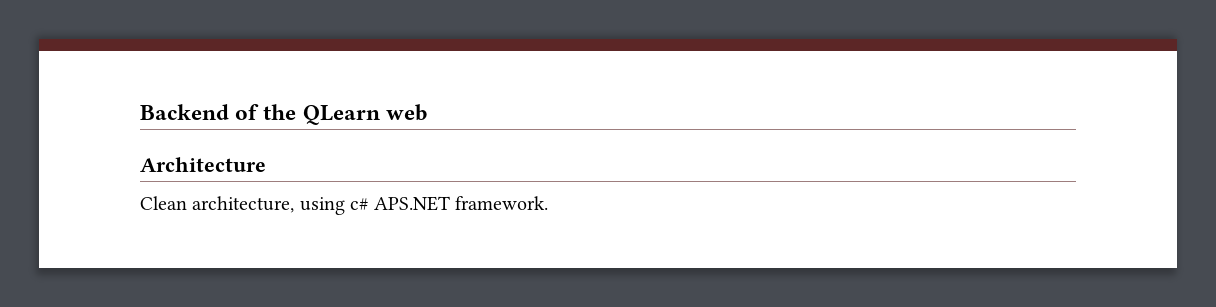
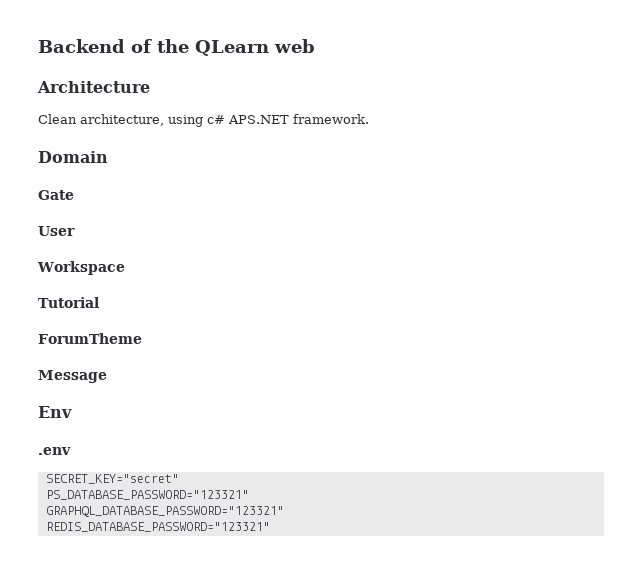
+ Domain
+ Gate
+ User
+ Workspace
+ Tutorial
+ ForumTheme
+ Message
+ Env
+ .env
+ SECRET_KEY="secret"
+ PS_DATABASE_PASSWORD="123321"
+ GRAPHQL_DATABASE_PASSWORD="123321"
+ REDIS_DATABASE_PASSWORD="123321"

